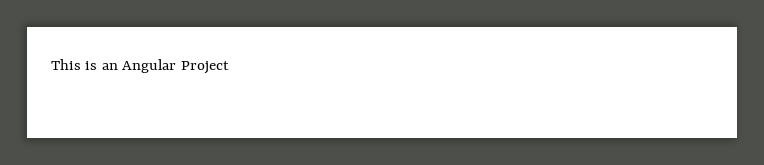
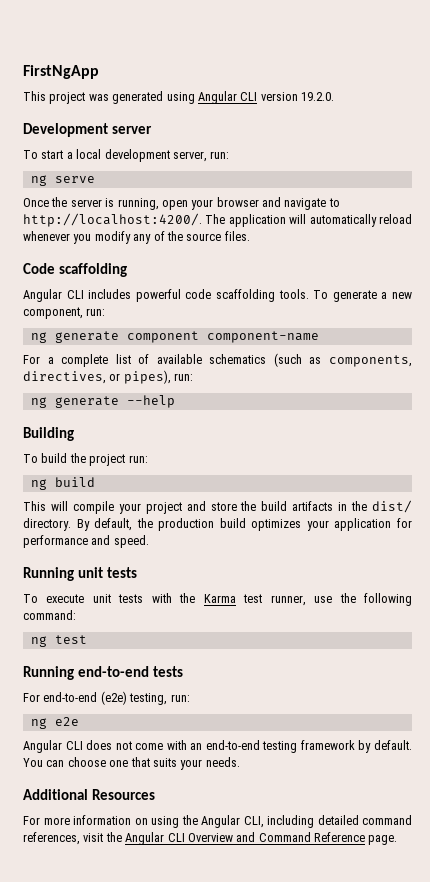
- This is an Angular Project
+ FirstNgApp
+ This project was generated using Angular CLI version 19.2.0.
+ Development server
+ To start a local development server, run:
+ ng serve
+ Once the server is running, open your browser and navigate to http://localhost:4200/. The application will automatically reload whenever you modify any of the source files.
+ Code scaffolding
+ Angular CLI includes powerful code scaffolding tools. To generate a new component, run:
+ ng generate component component-name
+ For a complete list of available schematics (such as components, directives, or pipes), run:
+ ng generate --help
+ Building
+ To build the project run:
+ ng build
+ This will compile your project and store the build artifacts in the dist/ directory. By default, the production build optimizes your application for performance and speed.
+ Running unit tests
+ To execute unit tests with the Karma test runner, use the following command:
+ ng test
+ Running end-to-end tests
+ For end-to-end (e2e) testing, run:
+ ng e2e
+ Angular CLI does not come with an end-to-end testing framework by default. You can choose one that suits your needs.
+ Additional Resources
+ For more information on using the Angular CLI, including detailed command references, visit the Angular CLI Overview and Command Reference page.

